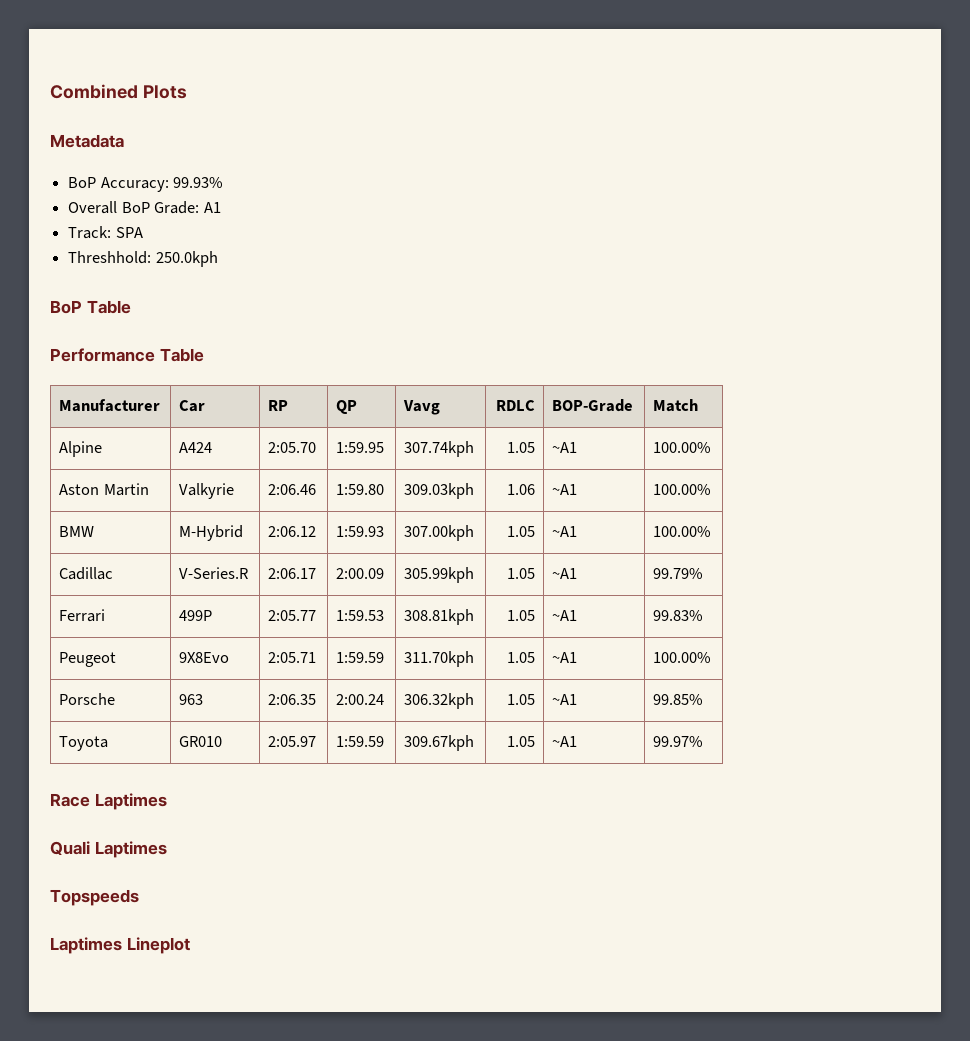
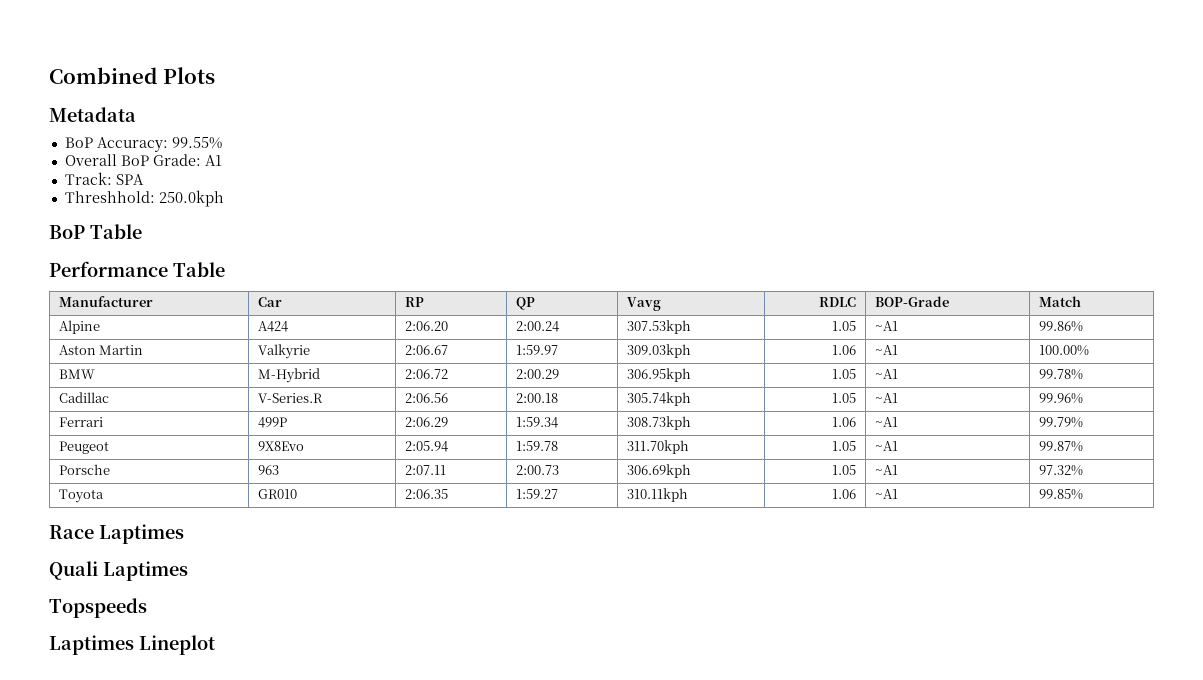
- BoP Accuracy: 99.93%
+ BoP Accuracy: 99.55%
- Alpine | A424 | 2:05.70 | 1:59.95 | 307.74kph | 1.05 | ~A1 | 100.00%
+ Alpine | A424 | 2:06.20 | 2:00.24 | 307.53kph | 1.05 | ~A1 | 99.86%
- Aston Martin | Valkyrie | 2:06.46 | 1:59.80 | 309.03kph | 1.06 | ~A1 | 100.00%
+ Aston Martin | Valkyrie | 2:06.67 | 1:59.97 | 309.03kph | 1.06 | ~A1 | 100.00%
- BMW | M-Hybrid | 2:06.12 | 1:59.93 | 307.00kph | 1.05 | ~A1 | 100.00%
+ BMW | M-Hybrid | 2:06.72 | 2:00.29 | 306.95kph | 1.05 | ~A1 | 99.78%
- Cadillac | V-Series.R | 2:06.17 | 2:00.09 | 305.99kph | 1.05 | ~A1 | 99.79%
+ Cadillac | V-Series.R | 2:06.56 | 2:00.18 | 305.74kph | 1.05 | ~A1 | 99.96%
- Ferrari | 499P | 2:05.77 | 1:59.53 | 308.81kph | 1.05 | ~A1 | 99.83%
+ Ferrari | 499P | 2:06.29 | 1:59.34 | 308.73kph | 1.06 | ~A1 | 99.79%
- Peugeot | 9X8Evo | 2:05.71 | 1:59.59 | 311.70kph | 1.05 | ~A1 | 100.00%
+ Peugeot | 9X8Evo | 2:05.94 | 1:59.78 | 311.70kph | 1.05 | ~A1 | 99.87%
- Porsche | 963 | 2:06.35 | 2:00.24 | 306.32kph | 1.05 | ~A1 | 99.85%
+ Porsche | 963 | 2:07.11 | 2:00.73 | 306.69kph | 1.05 | ~A1 | 97.32%
- Toyota | GR010 | 2:05.97 | 1:59.59 | 309.67kph | 1.05 | ~A1 | 99.97%
+ Toyota | GR010 | 2:06.35 | 1:59.27 | 310.11kph | 1.06 | ~A1 | 99.85%

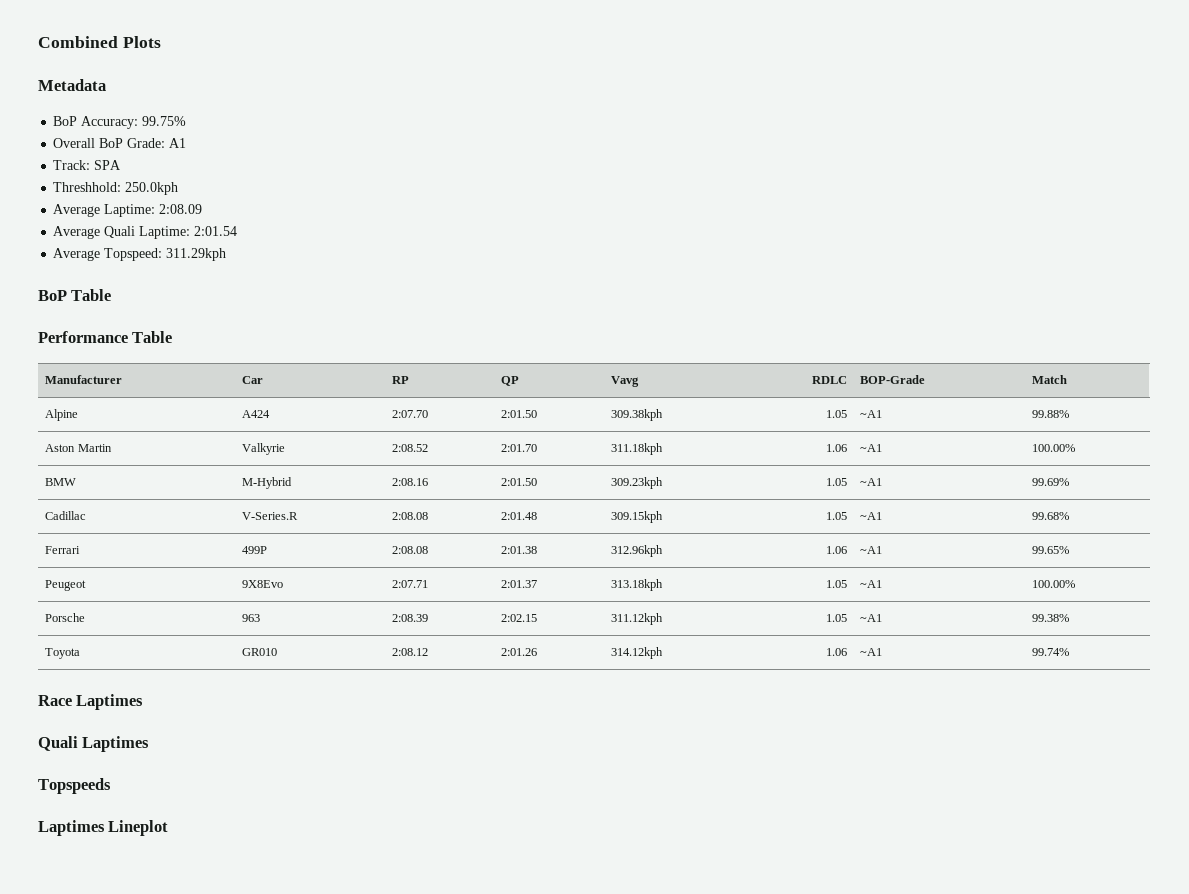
- BoP Accuracy: 99.55%
+ BoP Accuracy: 99.75%
+ Average Laptime: 2:08.09
+ Average Quali Laptime: 2:01.54
+ Average Topspeed: 311.29kph
- Alpine | A424 | 2:06.20 | 2:00.24 | 307.53kph | 1.05 | ~A1 | 99.86%
+ Alpine | A424 | 2:07.70 | 2:01.50 | 309.38kph | 1.05 | ~A1 | 99.88%
- Aston Martin | Valkyrie | 2:06.67 | 1:59.97 | 309.03kph | 1.06 | ~A1 | 100.00%
+ Aston Martin | Valkyrie | 2:08.52 | 2:01.70 | 311.18kph | 1.06 | ~A1 | 100.00%
- BMW | M-Hybrid | 2:06.72 | 2:00.29 | 306.95kph | 1.05 | ~A1 | 99.78%
+ BMW | M-Hybrid | 2:08.16 | 2:01.50 | 309.23kph | 1.05 | ~A1 | 99.69%
- Cadillac | V-Series.R | 2:06.56 | 2:00.18 | 305.74kph | 1.05 | ~A1 | 99.96%
+ Cadillac | V-Series.R | 2:08.08 | 2:01.48 | 309.15kph | 1.05 | ~A1 | 99.68%
- Ferrari | 499P | 2:06.29 | 1:59.34 | 308.73kph | 1.06 | ~A1 | 99.79%
+ Ferrari | 499P | 2:08.08 | 2:01.38 | 312.96kph | 1.06 | ~A1 | 99.65%
- Peugeot | 9X8Evo | 2:05.94 | 1:59.78 | 311.70kph | 1.05 | ~A1 | 99.87%
+ Peugeot | 9X8Evo | 2:07.71 | 2:01.37 | 313.18kph | 1.05 | ~A1 | 100.00%
- Porsche | 963 | 2:07.11 | 2:00.73 | 306.69kph | 1.05 | ~A1 | 97.32%
+ Porsche | 963 | 2:08.39 | 2:02.15 | 311.12kph | 1.05 | ~A1 | 99.38%
- Toyota | GR010 | 2:06.35 | 1:59.27 | 310.11kph | 1.06 | ~A1 | 99.85%
+ Toyota | GR010 | 2:08.12 | 2:01.26 | 314.12kph | 1.06 | ~A1 | 99.74%

